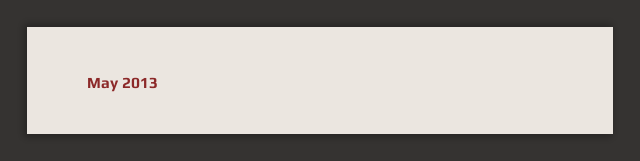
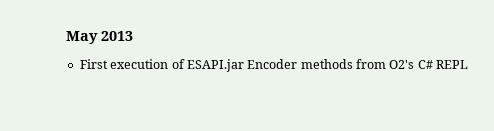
+ First execution of ESAPI.jar Encoder methods from O2's C# REPL

